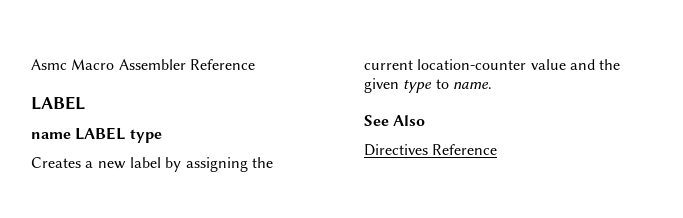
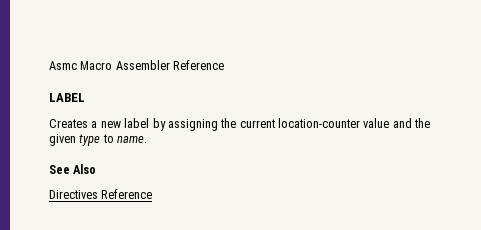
- name LABEL type

